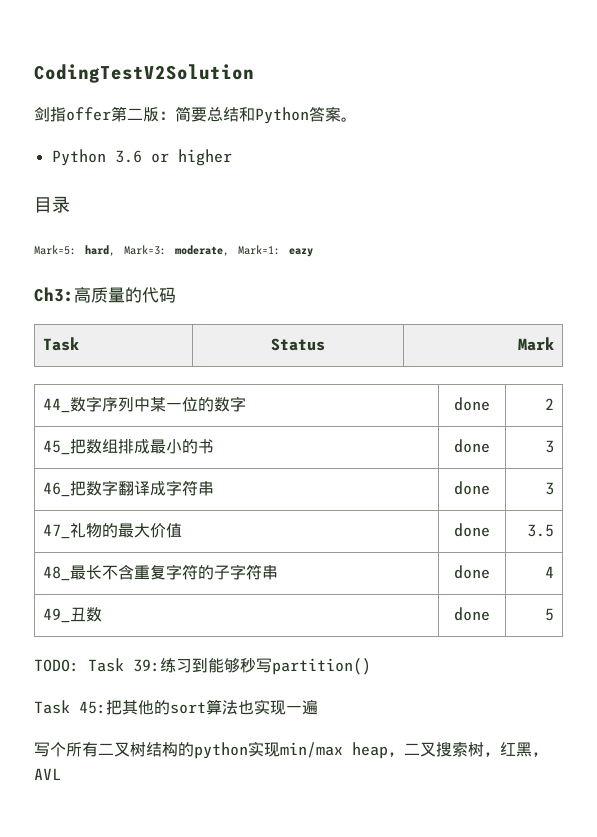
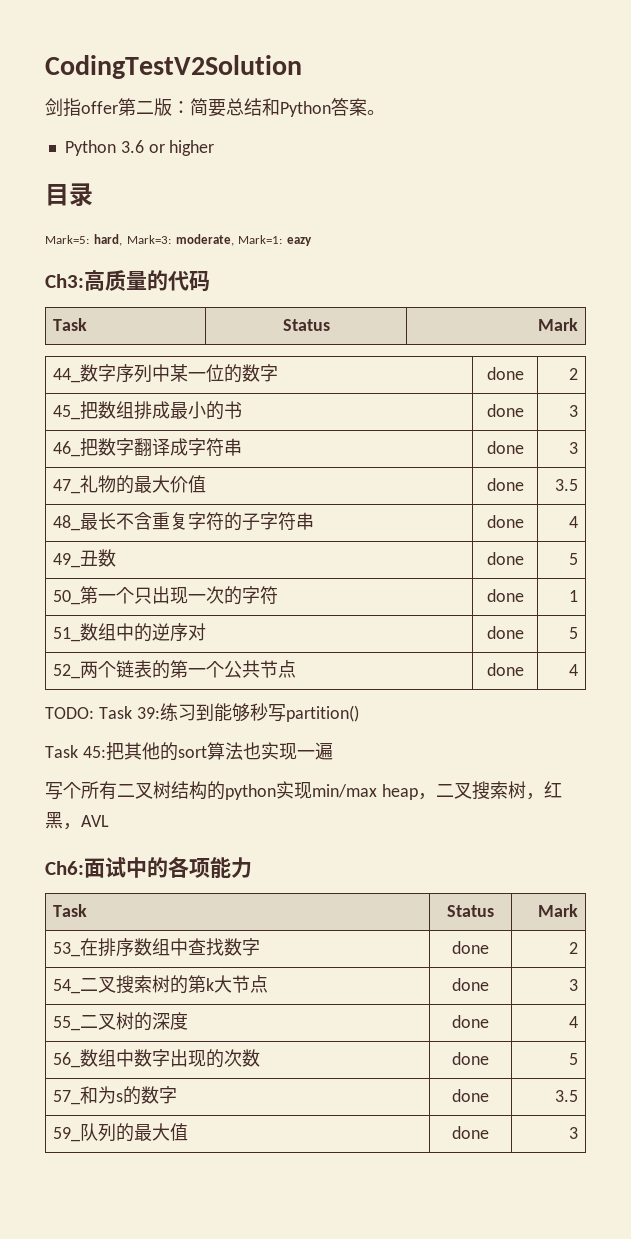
+ 50_第一个只出现一次的字符 | done | 1
+ 51_数组中的逆序对 | done | 5
+ 52_两个链表的第一个公共节点 | done | 4
+ Ch6:面试中的各项能力
+ Task | Status | Mark
+ 53_在排序数组中查找数字 | done | 2
+ 54_二叉搜索树的第k大节点 | done | 3
+ 55_二叉树的深度 | done | 4
+ 56_数组中数字出现的次数 | done | 5
+ 57_和为s的数字 | done | 3.5
+ 59_队列的最大值 | done | 3

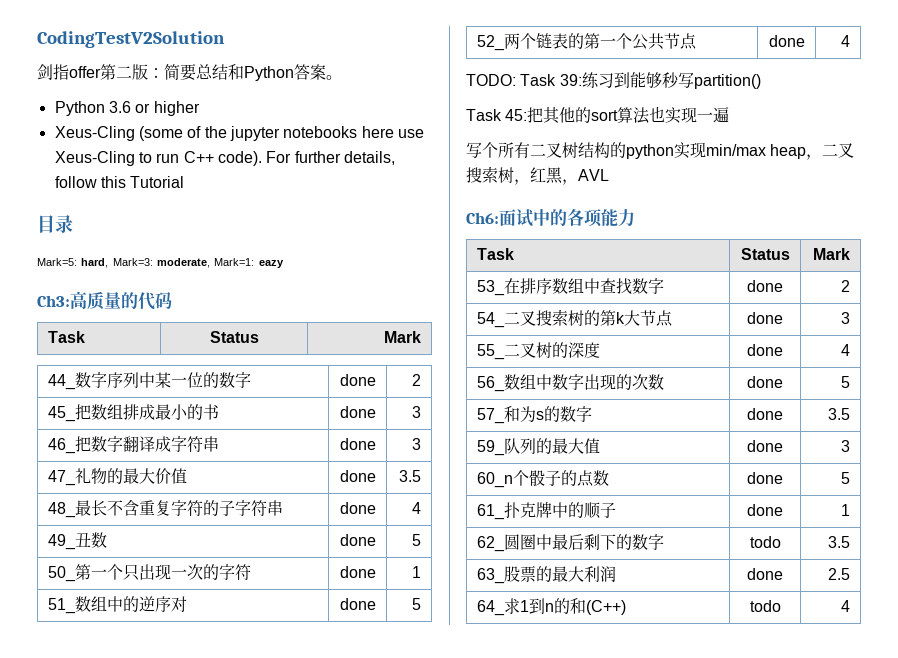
+ Xeus-Cling (some of the jupyter notebooks here use Xeus-Cling to run C++ code). For further details, follow this Tutorial
+ 60_n个骰子的点数 | done | 5
+ 61_扑克牌中的顺子 | done | 1
+ 62_圆圈中最后剩下的数字 | todo | 3.5
+ 63_股票的最大利润 | done | 2.5
+ 64_求1到n的和(C++) | todo | 4

